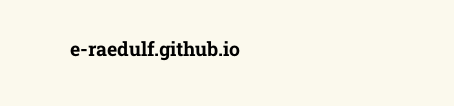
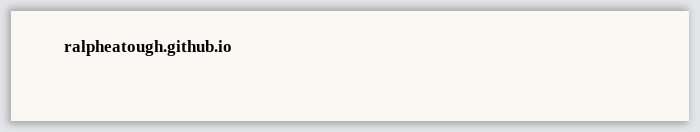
- e-raedulf.github.io
+ ralpheatough.github.io

